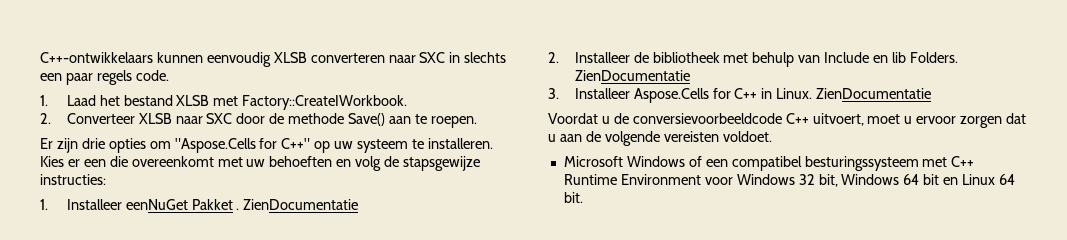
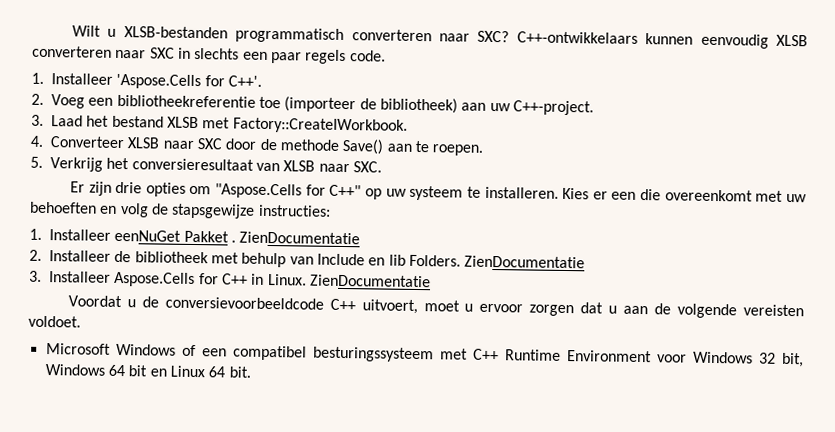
+ Wilt u XLSB-bestanden programmatisch converteren naar SXC?
- 1. Laad het bestand XLSB met Factory::CreateIWorkbook.
+ 1. Installeer 'Aspose.Cells for C++'.
+ 2. Voeg een bibliotheekreferentie toe (importeer de bibliotheek) aan uw C++-project.
+ 3. Laad het bestand XLSB met Factory::CreateIWorkbook.
- 2. Converteer XLSB naar SXC door de methode Save() aan te roepen.
+ 4. Converteer XLSB naar SXC door de methode Save() aan te roepen.
+ 5. Verkrijg het conversieresultaat van XLSB naar SXC.

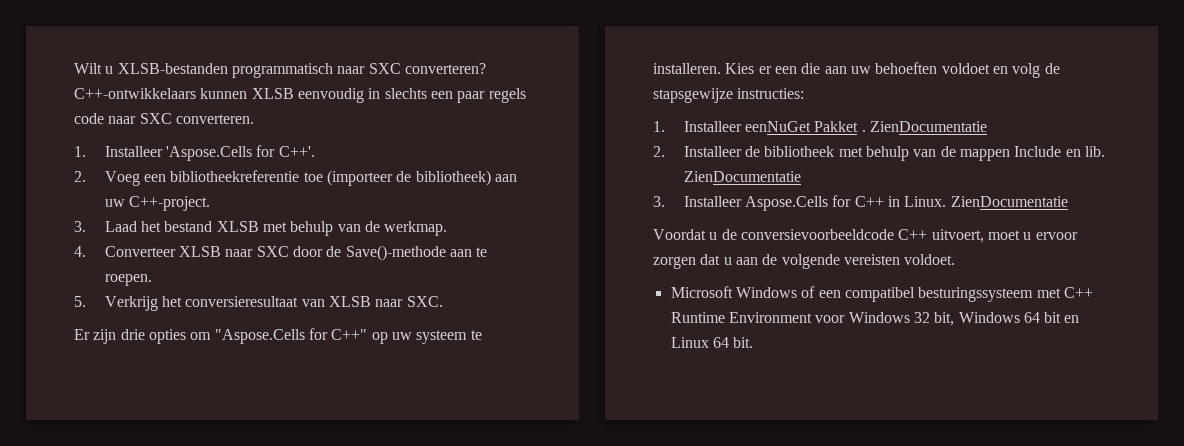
- Wilt u XLSB-bestanden programmatisch converteren naar SXC? C++-ontwikkelaars kunnen eenvoudig XLSB converteren naar SXC in slechts een paar regels code.
+ Wilt u XLSB-bestanden programmatisch naar SXC converteren? C++-ontwikkelaars kunnen XLSB eenvoudig in slechts een paar regels code naar SXC converteren.
- 3. Laad het bestand XLSB met Factory::CreateIWorkbook.
+ 3. Laad het bestand XLSB met behulp van de werkmap.
- 4. Converteer XLSB naar SXC door de methode Save() aan te roepen.
+ 4. Converteer XLSB naar SXC door de Save()-methode aan te roepen.
- Kies er een die overeenkomt met uw behoeften en volg de stapsgewijze instructies:
+ Kies er een die aan uw behoeften voldoet en volg de stapsgewijze instructies:
- 2. Installeer de bibliotheek met behulp van Include en lib Folders.
+ 2. Installeer de bibliotheek met behulp van de mappen Include en lib.

